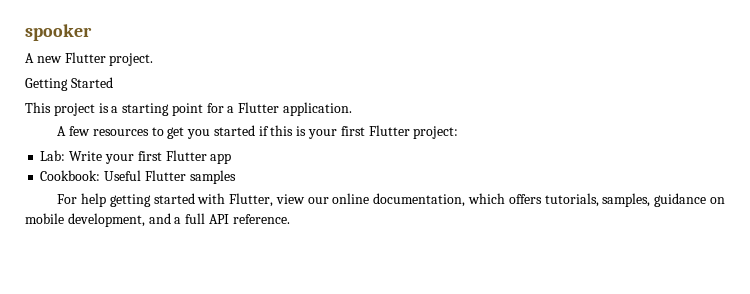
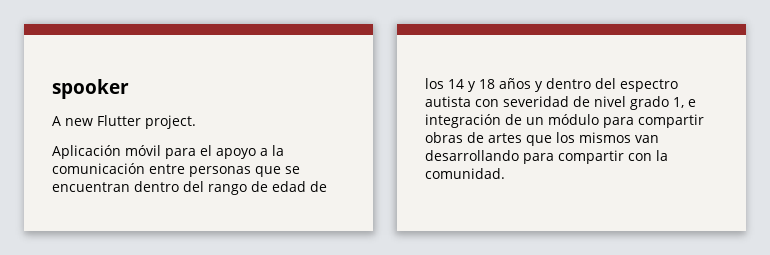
- Getting Started
- This project is a starting point for a Flutter application.
- A few resources to get you started if this is your first Flutter project:
- Lab: Write your first Flutter app
- Cookbook: Useful Flutter samples
- For help getting started with Flutter, view our online documentation, which offers tutorials, samples, guidance on mobile development, and a full API reference.
+ Aplicación móvil para el apoyo a la comunicación entre personas que se encuentran dentro del rango de edad de los 14 y 18 años y dentro del espectro autista con severidad de nivel grado 1, e integración de un módulo para compartir obras de artes que los mismos van desarrollando para compartir con la comunidad.

